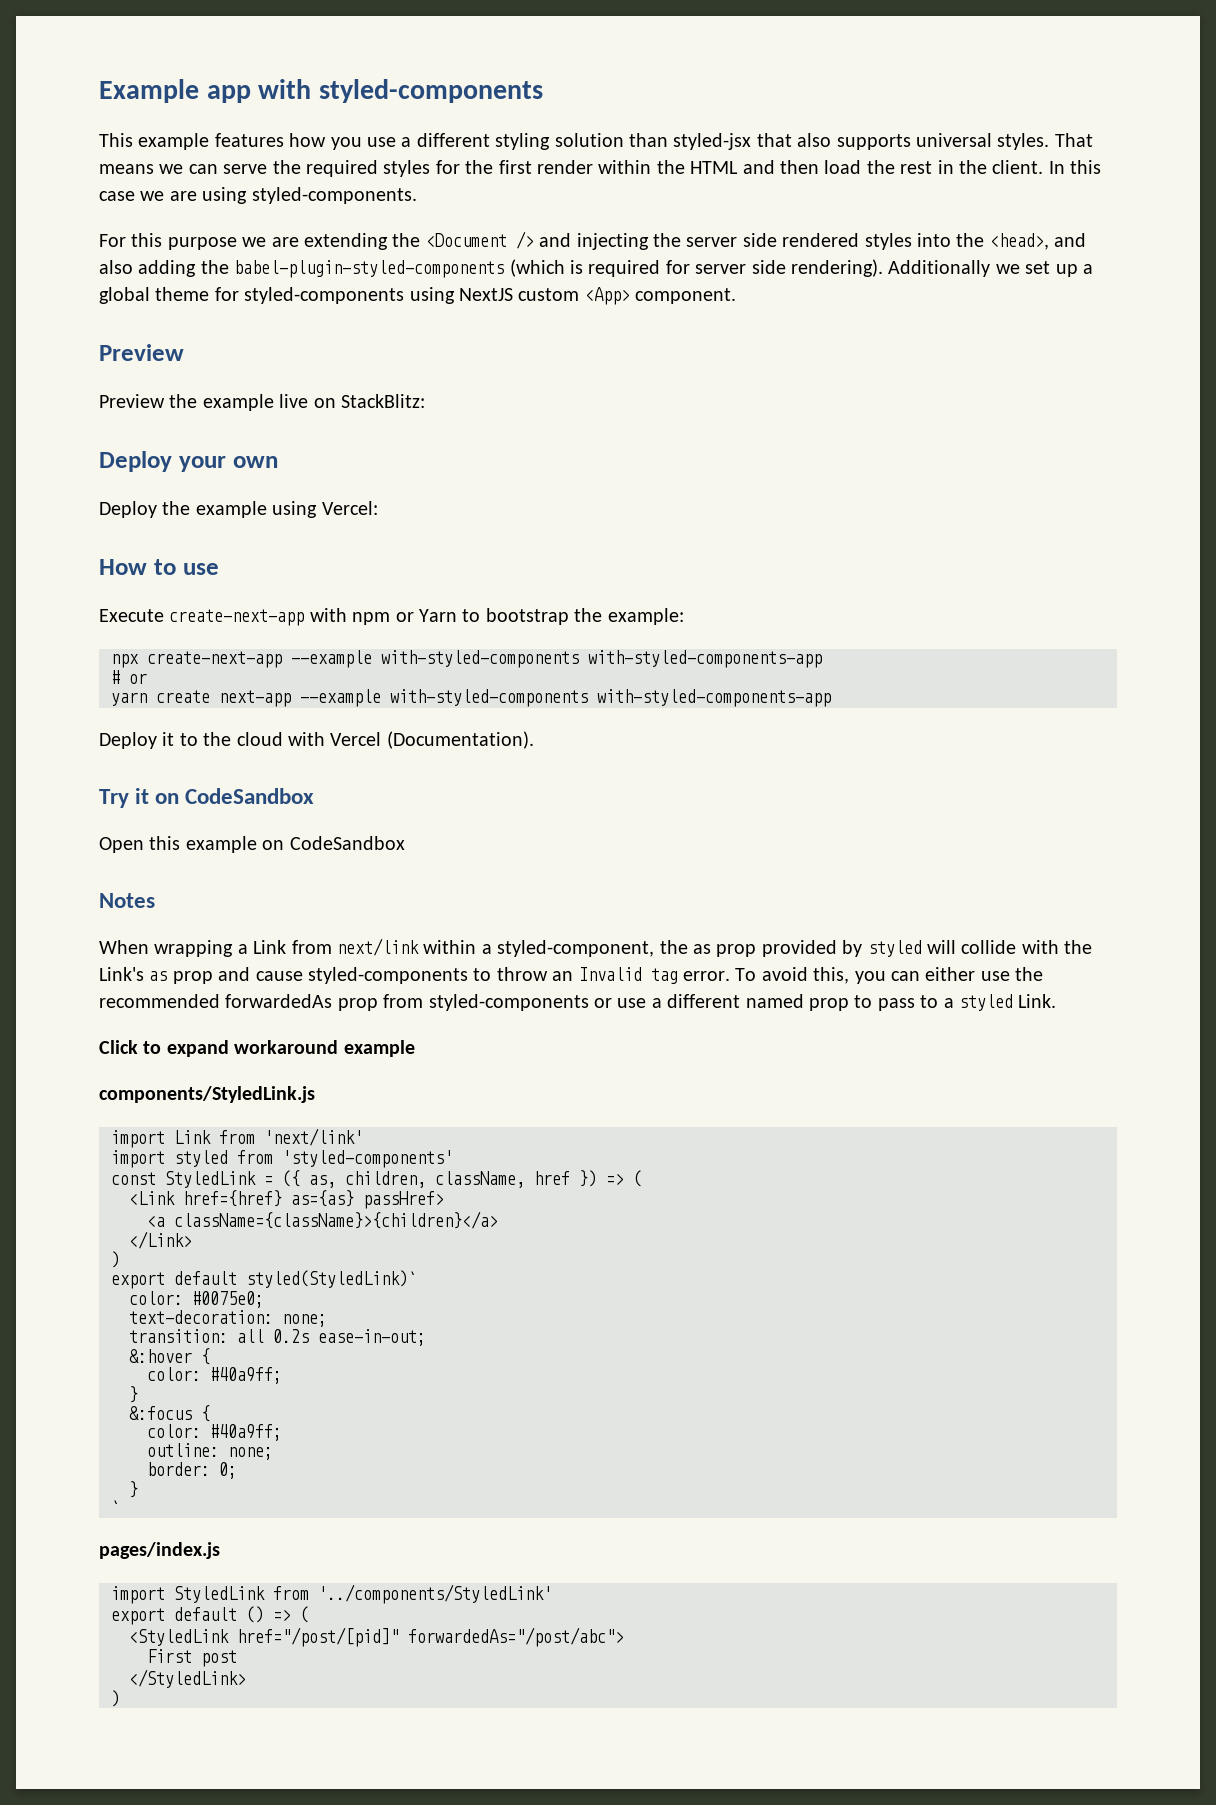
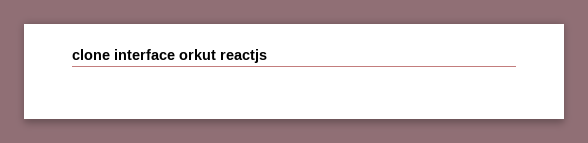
- Example app with styled-components
- This example features how you use a different styling solution than styled-jsx that also supports universal styles. That means we can serve the required styles for the first render within the HTML and then load the rest in the client. In this case we are using styled-components.
- For this purpose we are extending the <Document /> and injecting the server side rendered styles into the <head>, and also adding the babel-plugin-styled-components (which is required for server side rendering). Additionally we set up a global theme for styled-components using NextJS custom <App> component.
- Preview
- Preview the example live on StackBlitz:
- Deploy your own
- Deploy the example using Vercel:
- How to use
- Execute create-next-app with npm or Yarn to bootstrap the example:
- npx create-next-app --example with-styled-components with-styled-components-app
- # or
- yarn create next-app --example with-styled-components with-styled-components-app
- Deploy it to the cloud with Vercel (Documentation).
- Try it on CodeSandbox
- Open this example on CodeSandbox
- Notes
- When wrapping a Link from next/link within a styled-component, the as prop provided by styled will collide with the Link's as prop and cause styled-components to throw an Invalid tag error. To avoid this, you can either use the recommended forwardedAs prop from styled-components or use a different named prop to pass to a styled Link.
- Click to expand workaround example
- components/StyledLink.js
- import Link from 'next/link'
- import styled from 'styled-components'
- const StyledLink = ({ as, children, className, href }) => (
- <Link href={href} as={as} passHref>
- <a className={className}>{children}</a>
- </Link>
- )
- export default styled(StyledLink)`
- color: #0075e0;
- text-decoration: none;
- transition: all 0.2s ease-in-out;
- &:hover {
- color: #40a9ff;
- }
- &:focus {
- color: #40a9ff;
- outline: none;
- border: 0;
- }
- `
- pages/index.js
- import StyledLink from '../components/StyledLink'
- export default () => (
- <StyledLink href="/post/[pid]" forwardedAs="/post/abc">
- First post
- </StyledLink>
- )
+ clone interface orkut reactjs

